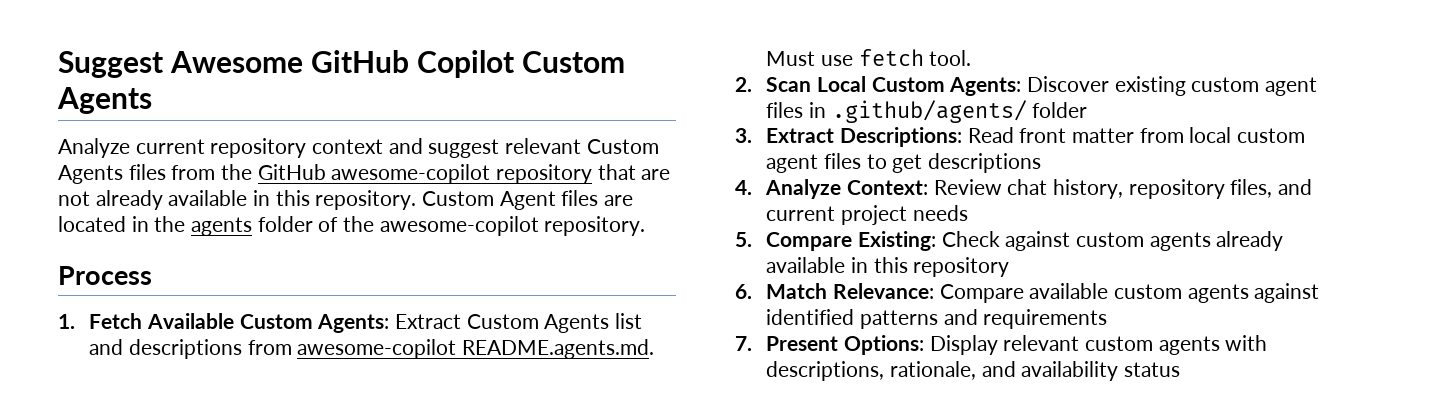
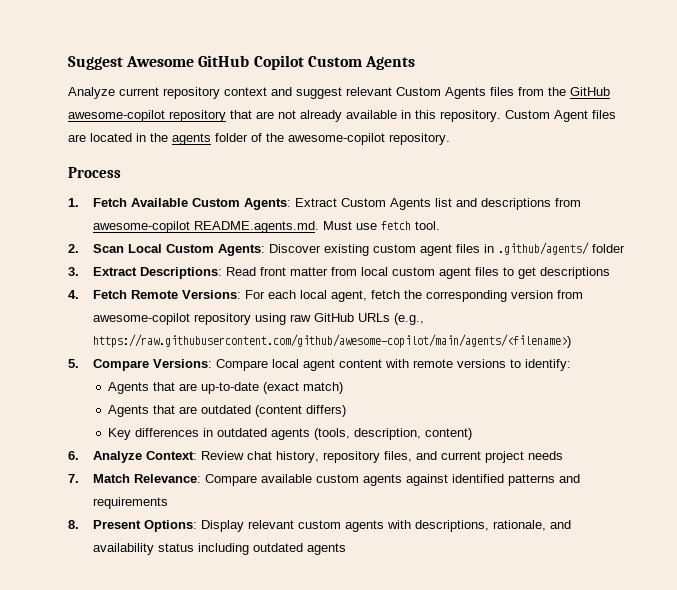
- 4. Analyze Context: Review chat history, repository files, and current project needs
+ 4. Fetch Remote Versions: For each local agent, fetch the corresponding version from awesome-copilot repository using raw GitHub URLs (e.g., https://raw.githubusercontent.com/github/awesome-copilot/main/agents/<filename>)
+ 5. Compare Versions: Compare local agent content with remote versions to identify:
+ Agents that are up-to-date (exact match)
+ Agents that are outdated (content differs)
+ Key differences in outdated agents (tools, description, content)
+ 6. Analyze Context: Review chat history, repository files, and current project needs
- 5. Compare Existing: Check against custom agents already available in this repository
- 6. Match Relevance: Compare available custom agents against identified patterns and requirements
+ 7. Match Relevance: Compare available custom agents against identified patterns and requirements
- 7. Present Options: Display relevant custom agents with descriptions, rationale, and availability status
+ 8. Present Options: Display relevant custom agents with descriptions, rationale, and availability status including outdated agents

